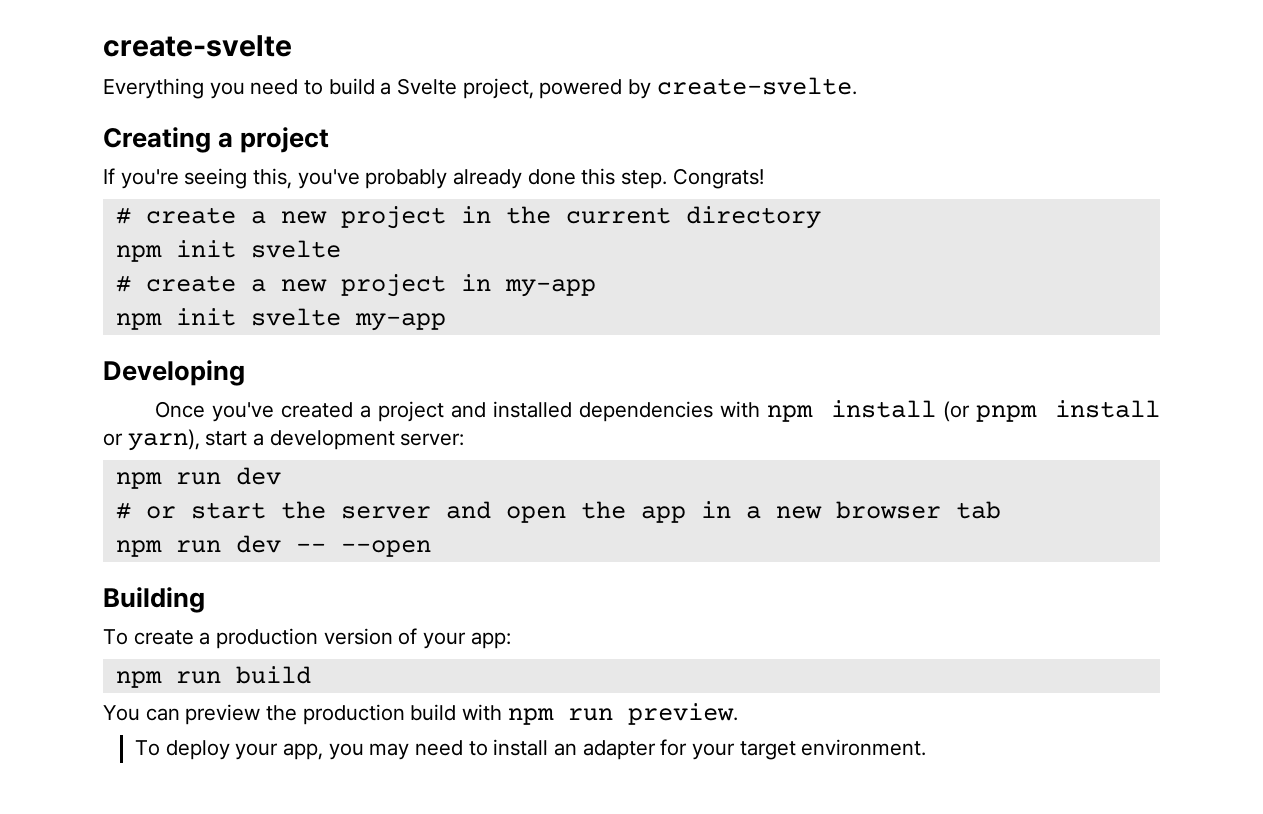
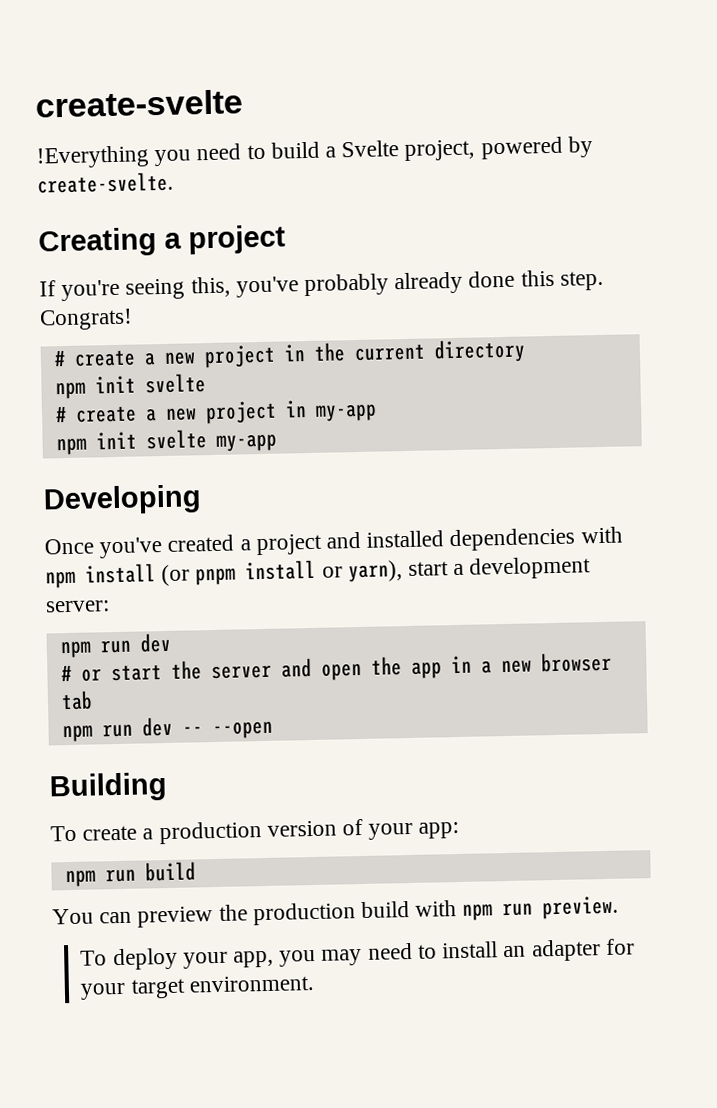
- Everything you need to build a Svelte project, powered by create-svelte.
+ !Everything you need to build a Svelte project, powered by create-svelte.

